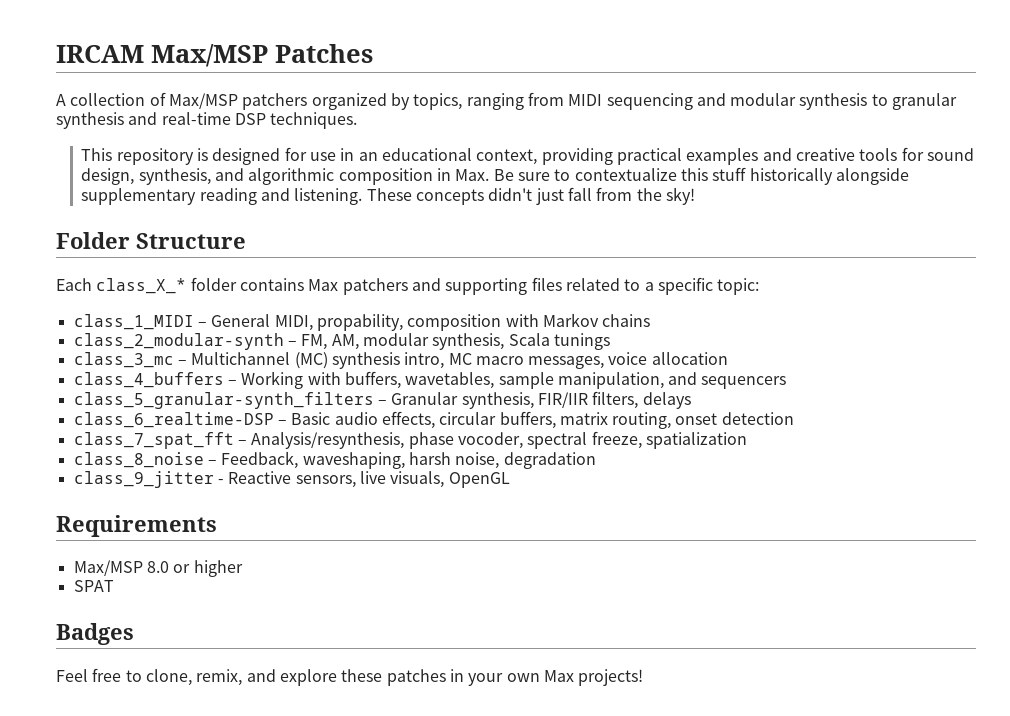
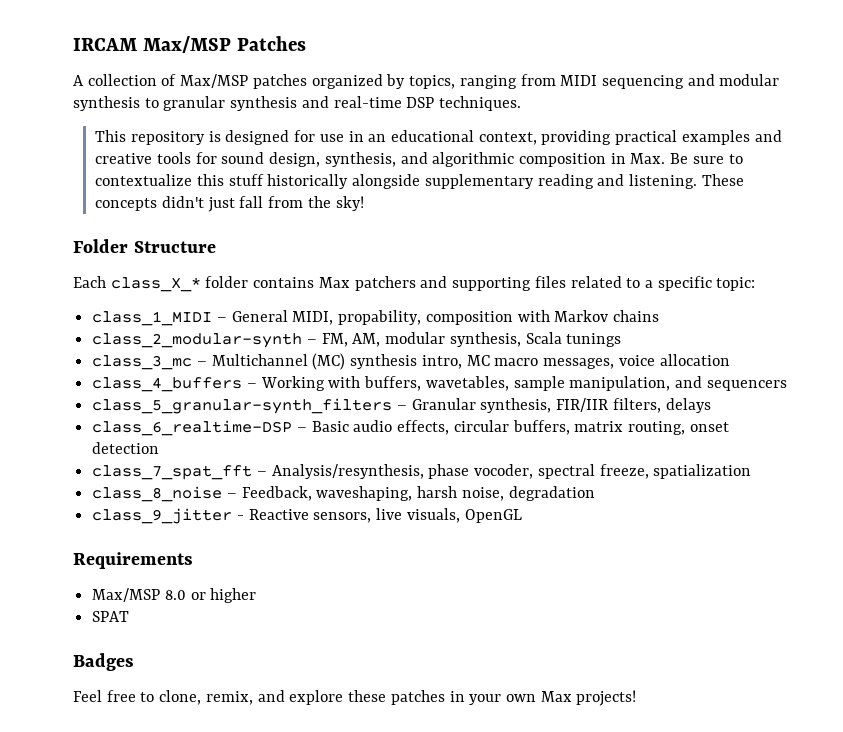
- A collection of Max/MSP patchers organized by topics, ranging from MIDI sequencing and modular synthesis to granular synthesis and real-time DSP techniques.
+ A collection of Max/MSP patches organized by topics, ranging from MIDI sequencing and modular synthesis to granular synthesis and real-time DSP techniques.

